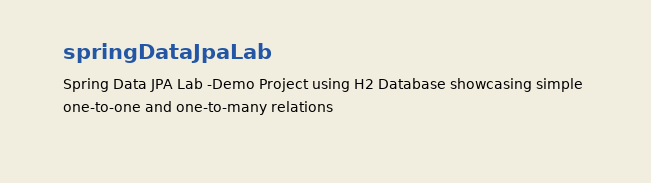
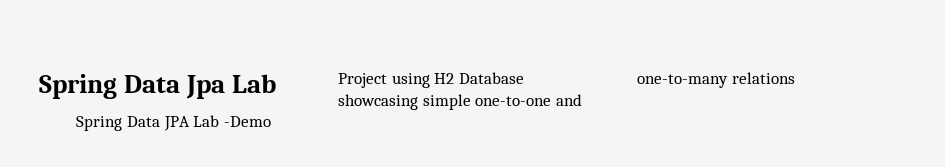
- springDataJpaLab
+ Spring Data Jpa Lab

